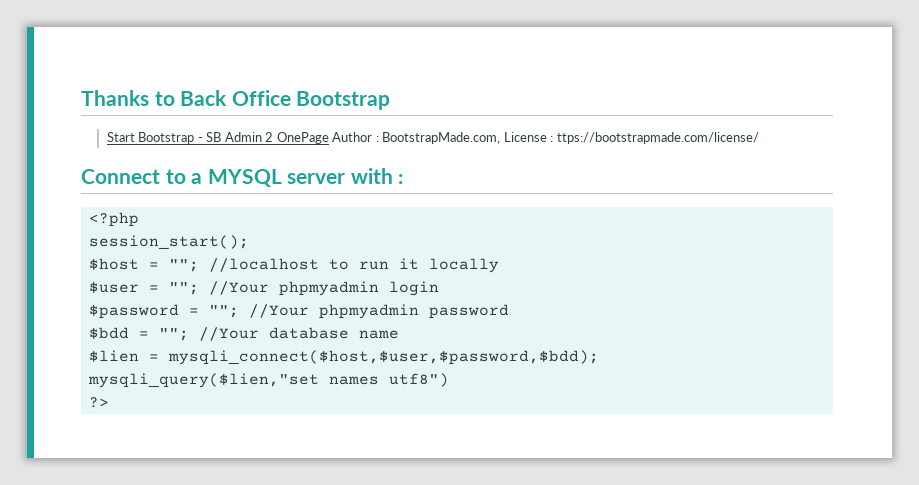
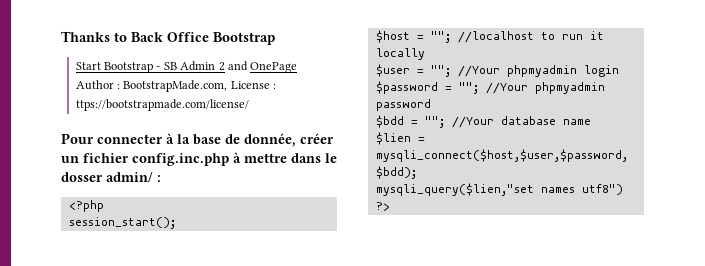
- Start Bootstrap - SB Admin 2 OnePage Author : BootstrapMade.com, License : ttps://bootstrapmade.com/license/
+ Start Bootstrap - SB Admin 2 and OnePage Author : BootstrapMade.com, License : ttps://bootstrapmade.com/license/
- Connect to a MYSQL server with :
+ Pour connecter à la base de donnée, créer un fichier config.inc.php à mettre dans le dosser admin/ :

